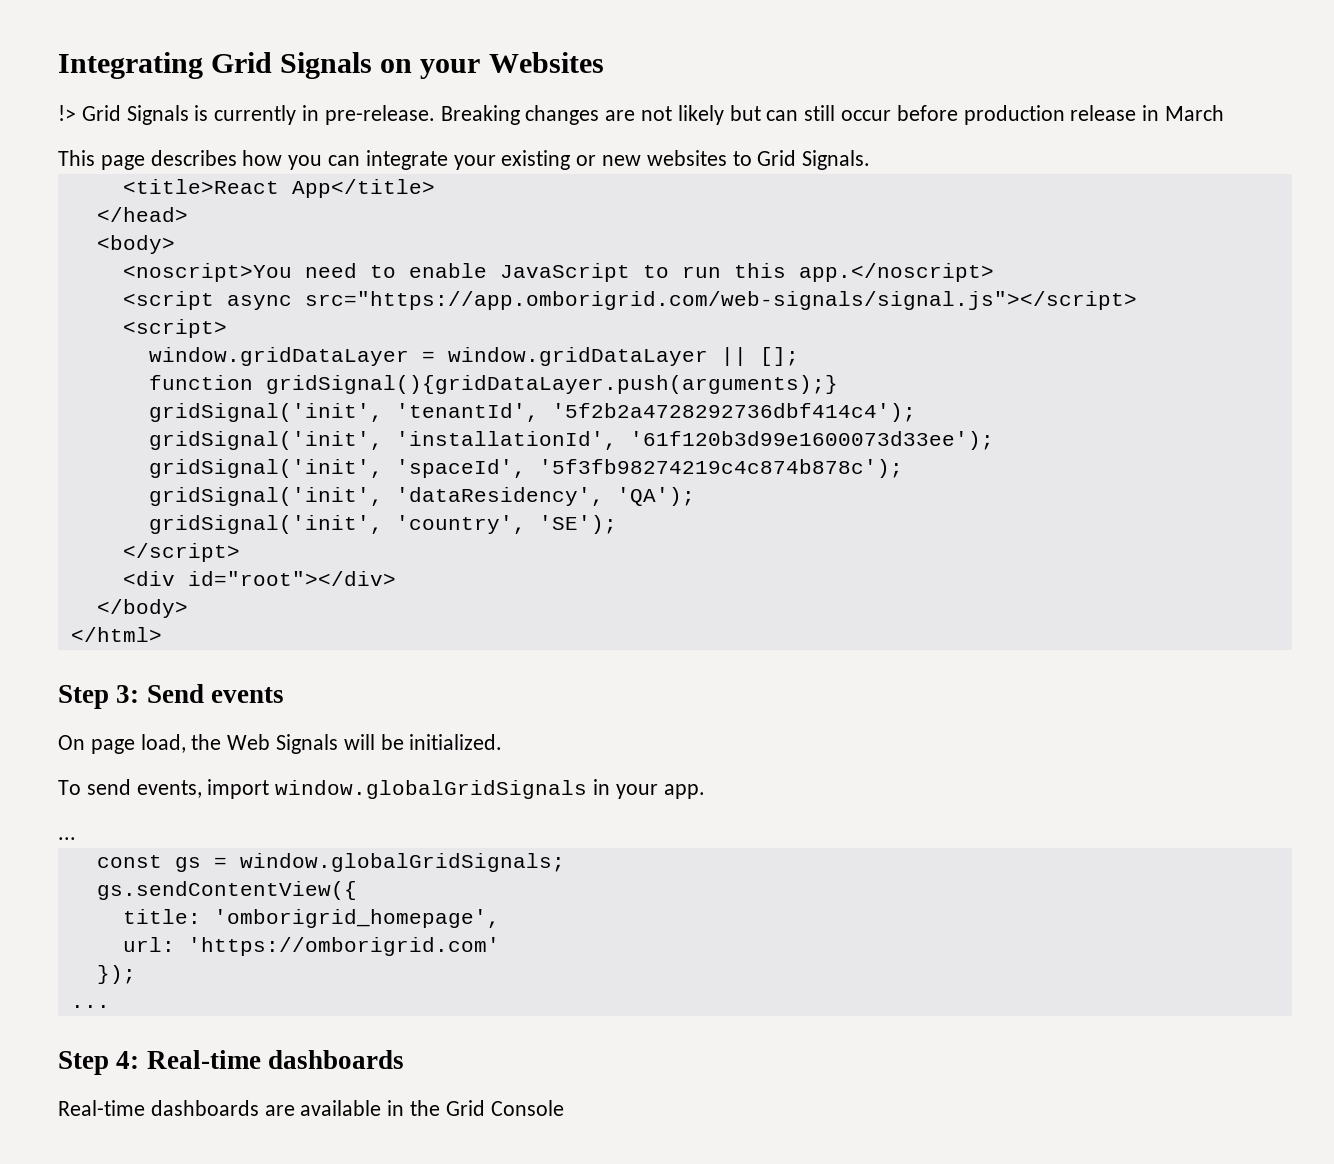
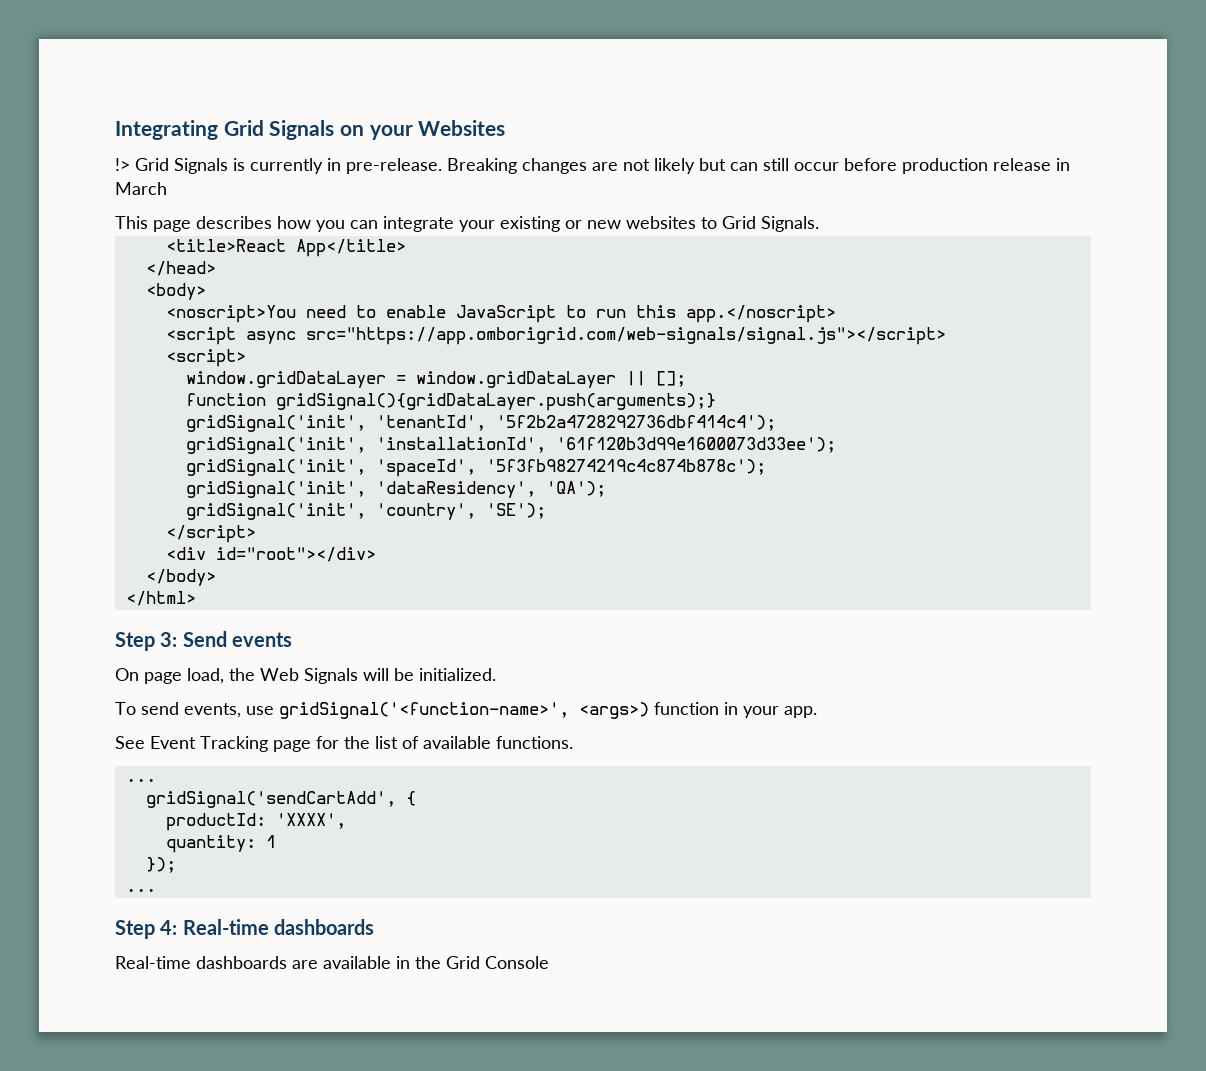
- To send events, import window.globalGridSignals in your app.
+ To send events, use gridSignal('<function-name>', <args>) function in your app.
+ See Event Tracking page for the list of available functions.
  ...
- const gs = window.globalGridSignals;
- gs.sendContentView({
- title: 'omborigrid_homepage',
- url: 'https://omborigrid.com'
+ gridSignal('sendCartAdd', {
+ productId: 'XXXX',
+ quantity: 1

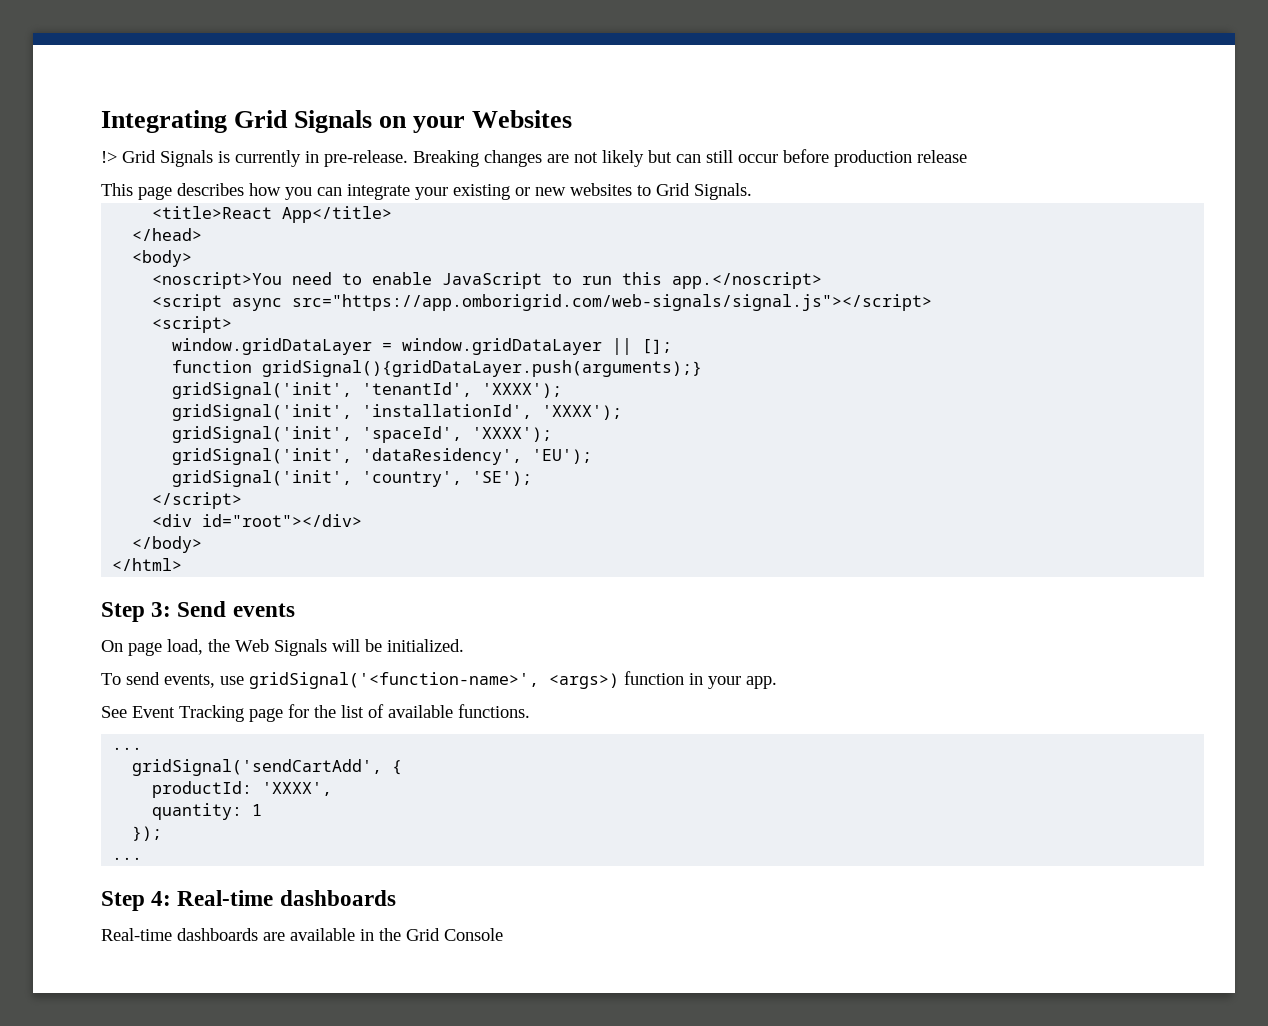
- Breaking changes are not likely but can still occur before production release in March
+ Breaking changes are not likely but can still occur before production release
- gridSignal('init', 'tenantId', '5f2b2a4728292736dbf414c4');
+ gridSignal('init', 'tenantId', 'XXXX');
- gridSignal('init', 'installationId', '61f120b3d99e1600073d33ee');
+ gridSignal('init', 'installationId', 'XXXX');
- gridSignal('init', 'spaceId', '5f3fb98274219c4c874b878c');
+ gridSignal('init', 'spaceId', 'XXXX');
- gridSignal('init', 'dataResidency', 'QA');
+ gridSignal('init', 'dataResidency', 'EU');

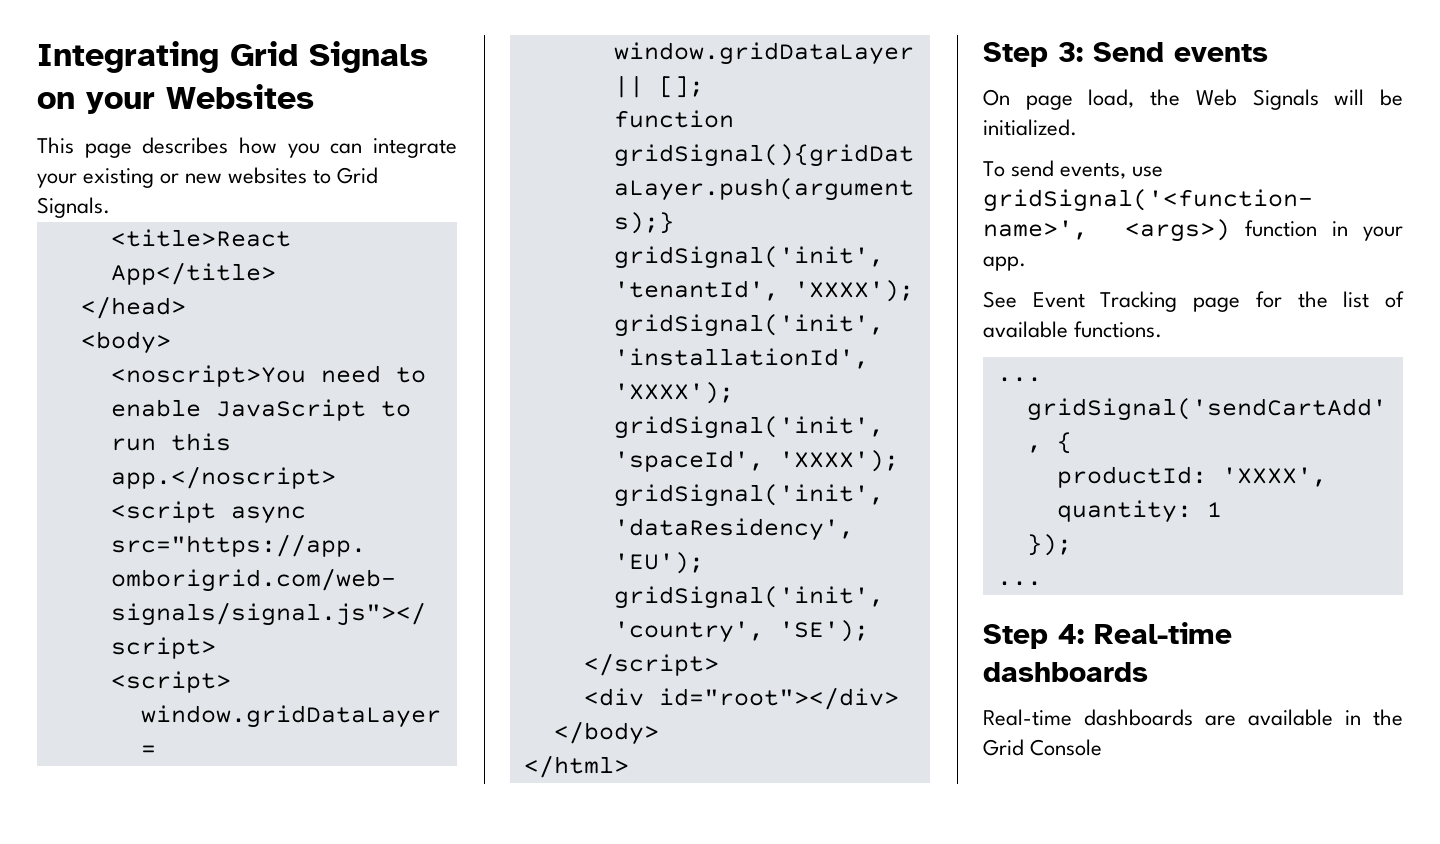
- !> Grid Signals is currently in pre-release. Breaking changes are not likely but can still occur before production release

